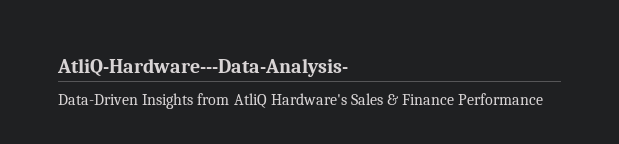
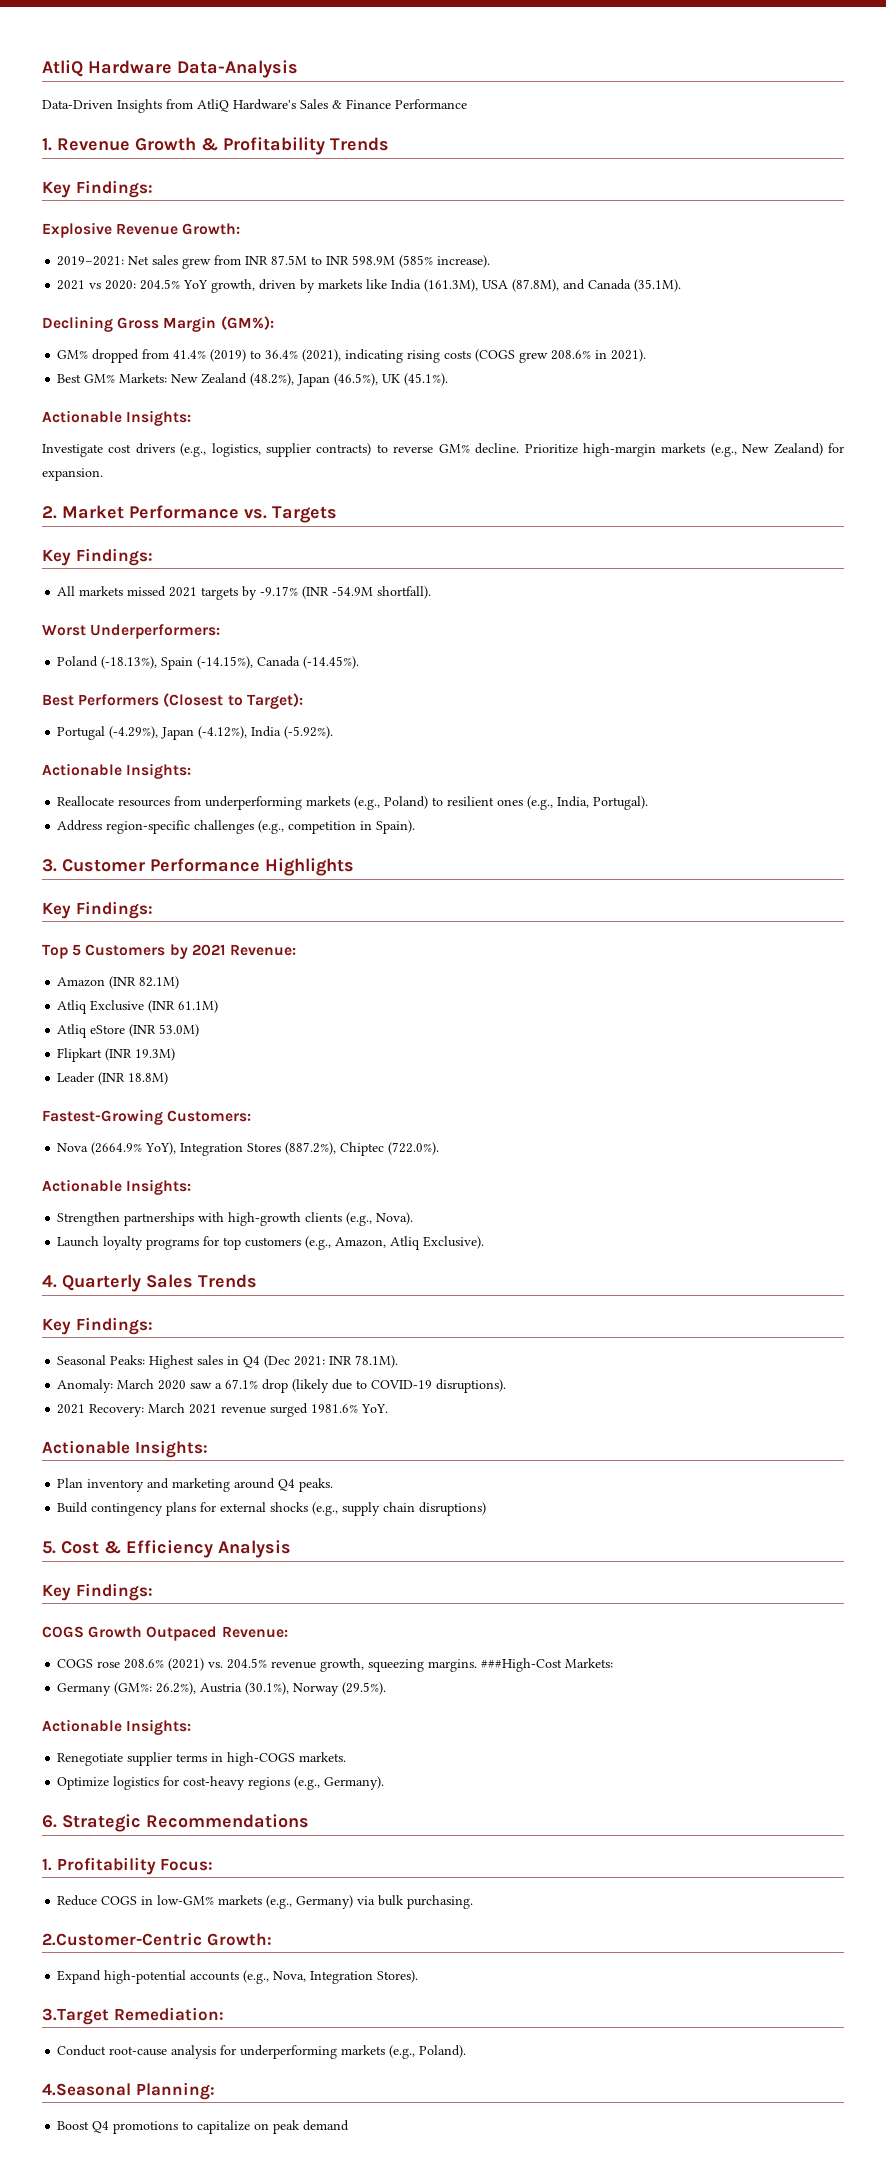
- AtliQ-Hardware---Data-Analysis-
+ AtliQ Hardware Data-Analysis
+ 1. Revenue Growth & Profitability Trends
+ Key Findings:
+ Explosive Revenue Growth:
+ 2019–2021: Net sales grew from INR 87.5M to INR 598.9M (585% increase).
+ 2021 vs 2020: 204.5% YoY growth, driven by markets like India (161.3M), USA (87.8M), and Canada (35.1M).
+ Declining Gross Margin (GM%):
+ GM% dropped from 41.4% (2019) to 36.4% (2021), indicating rising costs (COGS grew 208.6% in 2021).
+ Best GM% Markets: New Zealand (48.2%), Japan (46.5%), UK (45.1%).
+ Actionable Insights:
+ Investigate cost drivers (e.g., logistics, supplier contracts) to reverse GM% decline. Prioritize high-margin markets (e.g., New Zealand) for expansion.
+ 2. Market Performance vs. Targets
+ Key Findings:
+ All markets missed 2021 targets by -9.17% (INR -54.9M shortfall).
+ Worst Underperformers:
+ Poland (-18.13%), Spain (-14.15%), Canada (-14.45%).
+ Best Performers (Closest to Target):
+ Portugal (-4.29%), Japan (-4.12%), India (-5.92%).
+ Actionable Insights:
+ Reallocate resources from underperforming markets (e.g., Poland) to resilient ones (e.g., India, Portugal).
+ Address region-specific challenges (e.g., competition in Spain).
+ 3. Customer Performance Highlights
+ Key Findings:
+ Top 5 Customers by 2021 Revenue:
+ Amazon (INR 82.1M)
+ Atliq Exclusive (INR 61.1M)
+ Atliq eStore (INR 53.0M)
+ Flipkart (INR 19.3M)
+ Leader (INR 18.8M)
+ Fastest-Growing Customers:
+ Nova (2664.9% YoY), Integration Stores (887.2%), Chiptec (722.0%).
+ Actionable Insights:
+ Strengthen partnerships with high-growth clients (e.g., Nova).
+ Launch loyalty programs for top customers (e.g., Amazon, Atliq Exclusive).
+ 4. Quarterly Sales Trends
+ Key Findings:
+ Seasonal Peaks: Highest sales in Q4 (Dec 2021: INR 78.1M).
+ Anomaly: March 2020 saw a 67.1% drop (likely due to COVID-19 disruptions).
+ 2021 Recovery: March 2021 revenue surged 1981.6% YoY.
+ Actionable Insights:
+ Plan inventory and marketing around Q4 peaks.
+ Build contingency plans for external shocks (e.g., supply chain disruptions)
+ 5. Cost & Efficiency Analysis
+ Key Findings:
+ COGS Growth Outpaced Revenue:
+ COGS rose 208.6% (2021) vs. 204.5% revenue growth, squeezing margins. ###High-Cost Markets:
+ Germany (GM%: 26.2%), Austria (30.1%), Norway (29.5%).
+ Actionable Insights:
+ Renegotiate supplier terms in high-COGS markets.
+ Optimize logistics for cost-heavy regions (e.g., Germany).
+ 6. Strategic Recommendations
+ 1. Profitability Focus:
+ Reduce COGS in low-GM% markets (e.g., Germany) via bulk purchasing.
+ 2.Customer-Centric Growth:
+ Expand high-potential accounts (e.g., Nova, Integration Stores).
+ 3.Target Remediation:
+ Conduct root-cause analysis for underperforming markets (e.g., Poland).
+ 4.Seasonal Planning:
+ Boost Q4 promotions to capitalize on peak demand

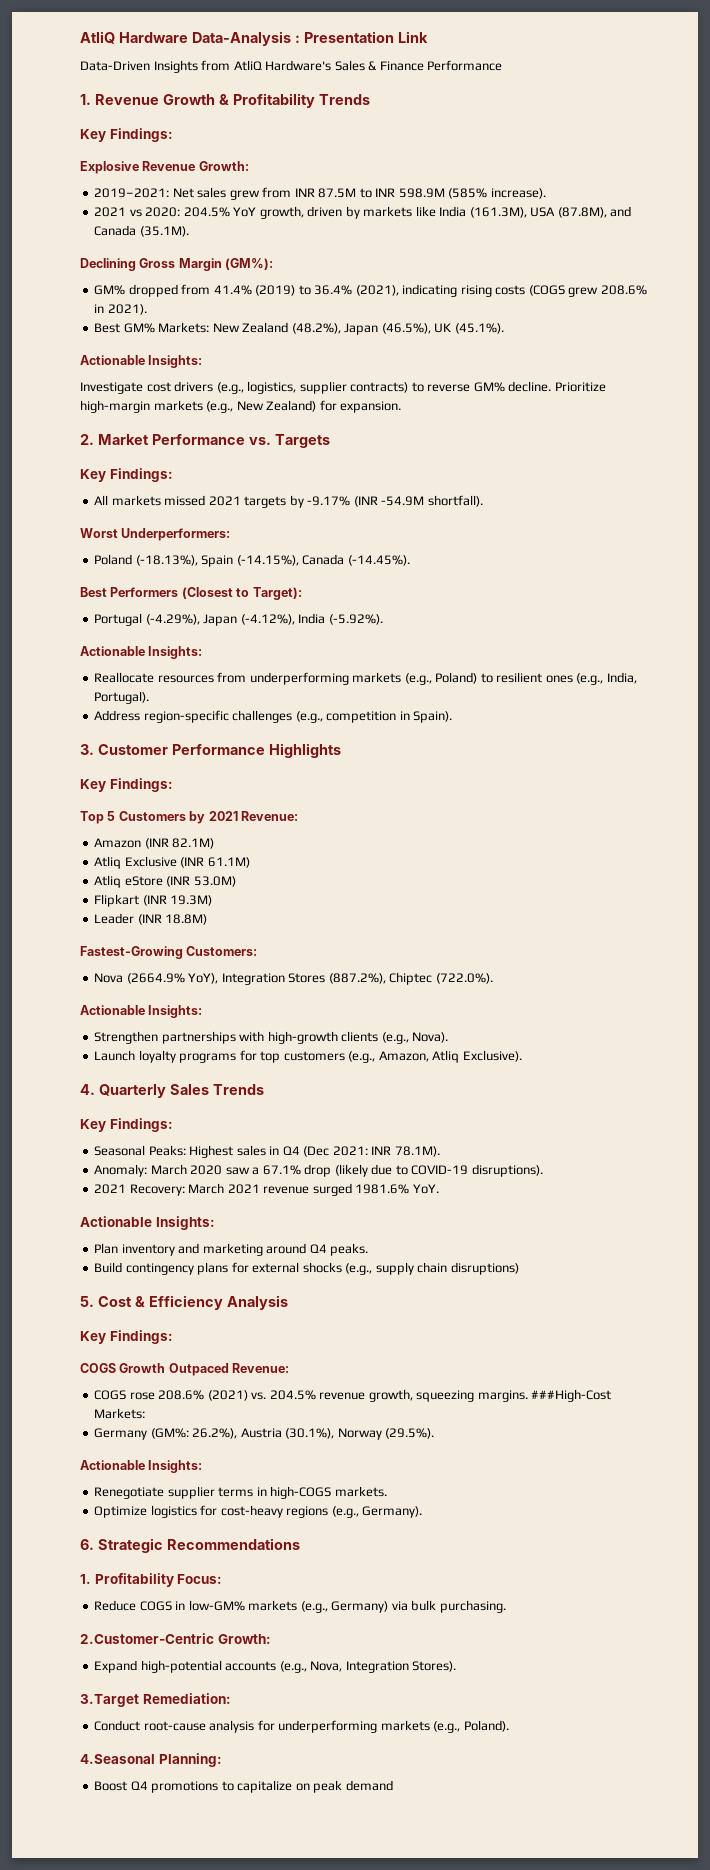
- AtliQ Hardware Data-Analysis
+ AtliQ Hardware Data-Analysis : Presentation Link

